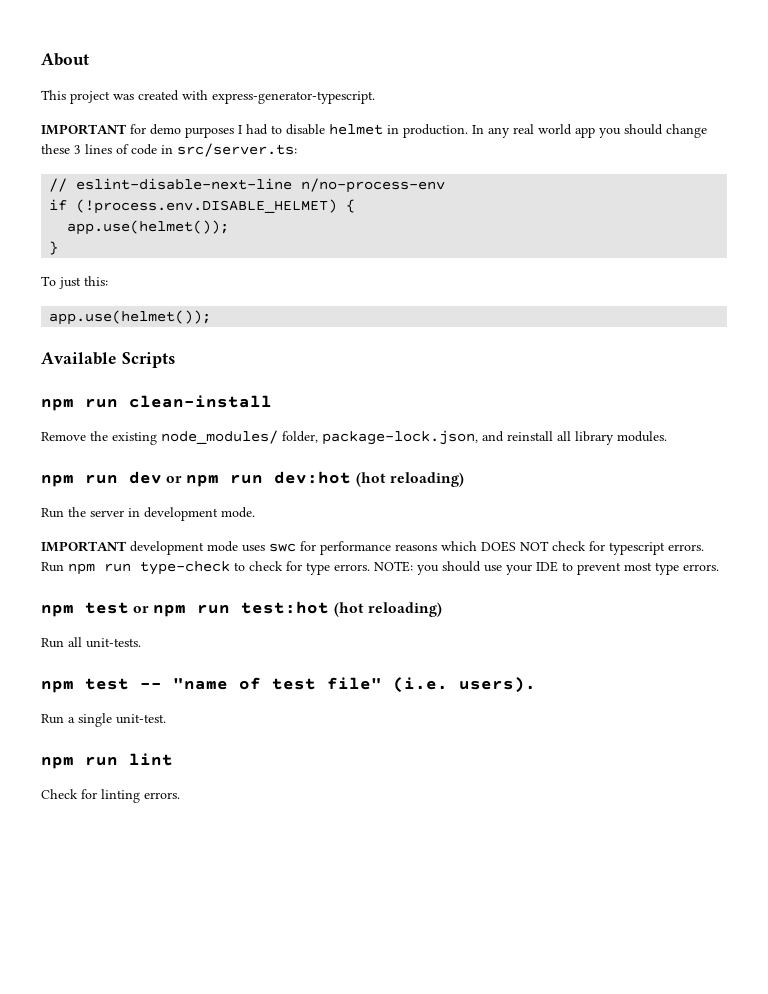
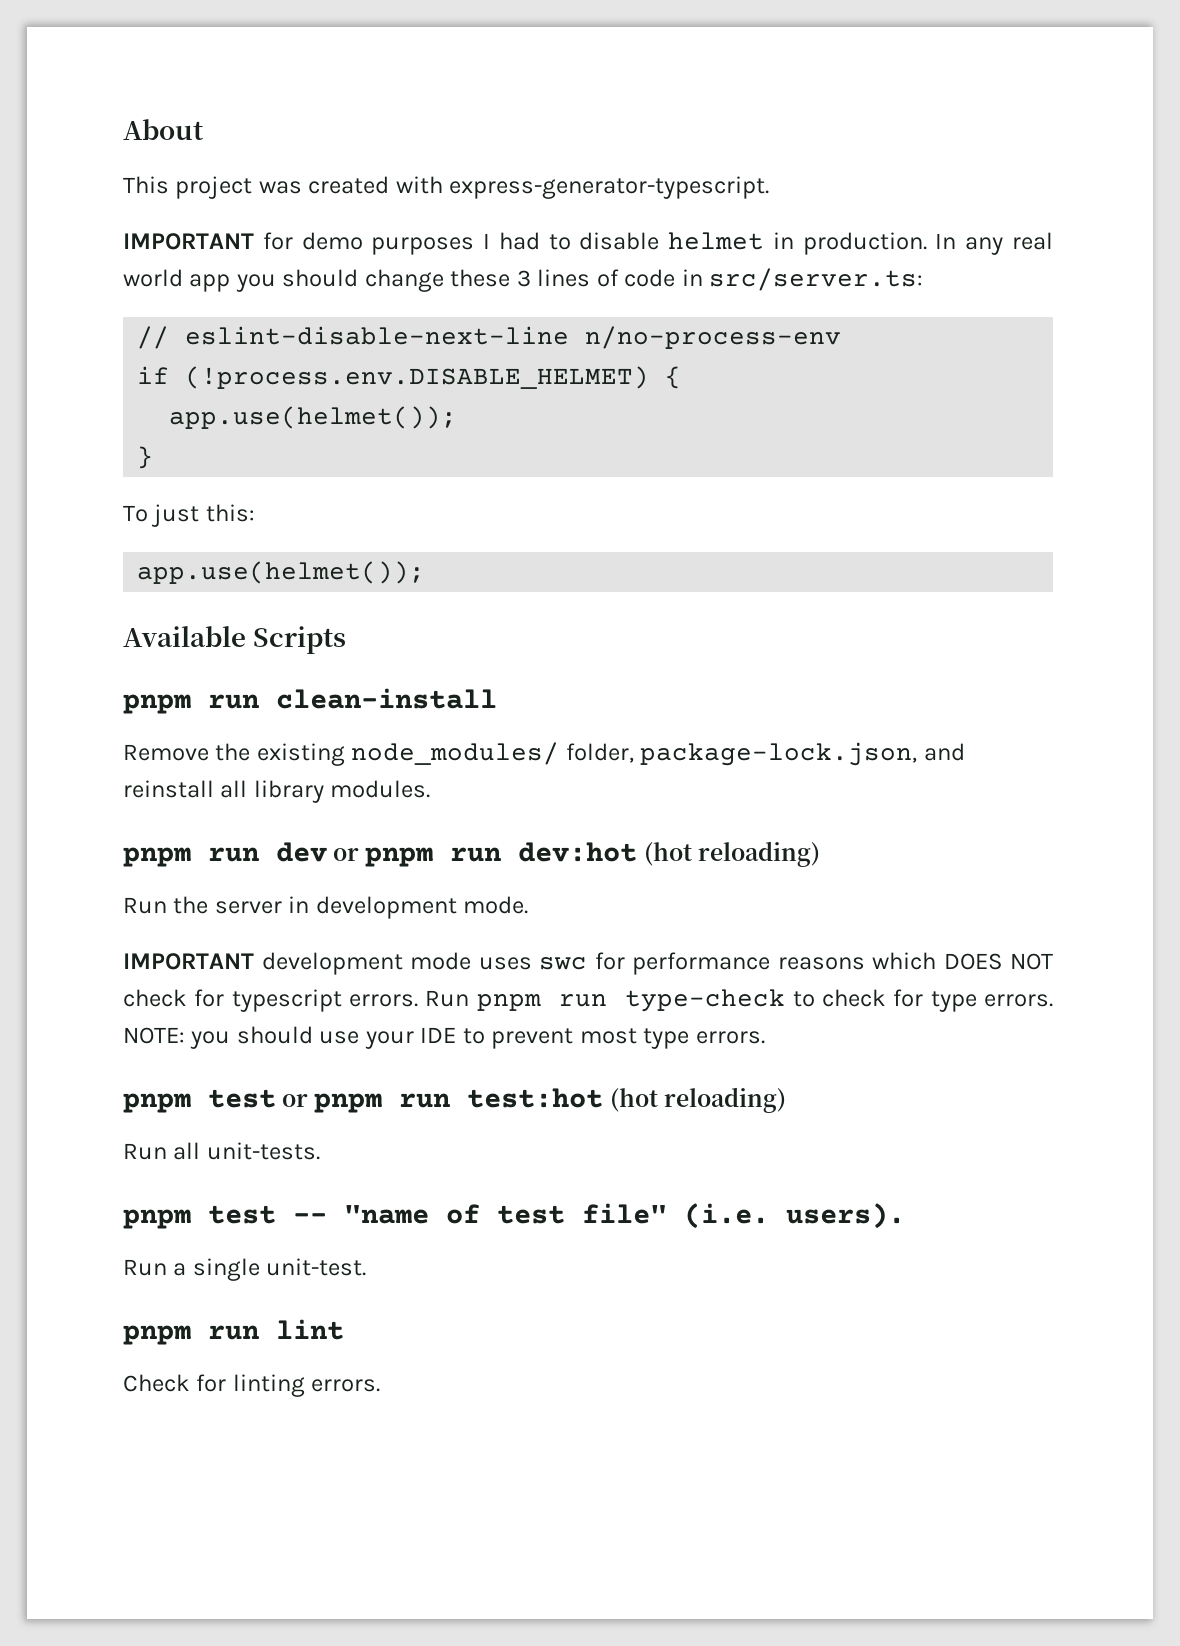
- npm run clean-install
+ pnpm run clean-install
- npm run dev or npm run dev:hot (hot reloading)
+ pnpm run dev or pnpm run dev:hot (hot reloading)
- Run npm run type-check to check for type errors.
+ Run pnpm run type-check to check for type errors.
- npm test or npm run test:hot (hot reloading)
+ pnpm test or pnpm run test:hot (hot reloading)
- npm test -- "name of test file" (i.e. users).
+ pnpm test -- "name of test file" (i.e. users).
- npm run lint
+ pnpm run lint

